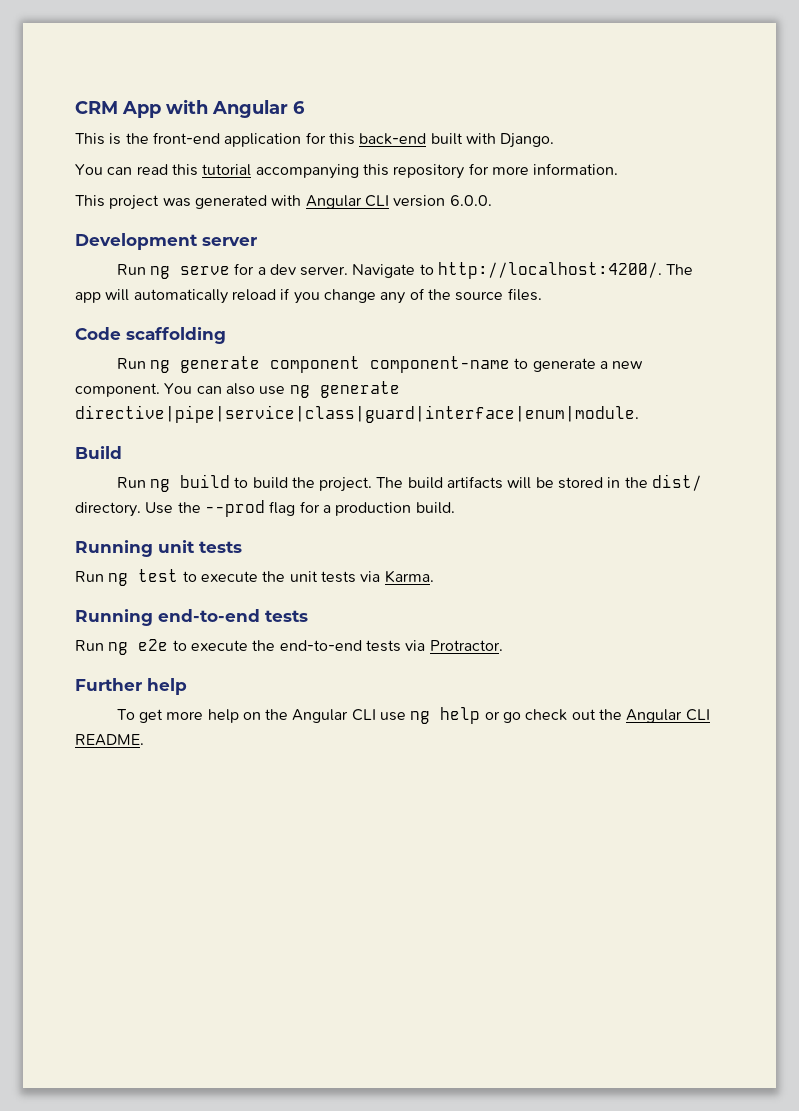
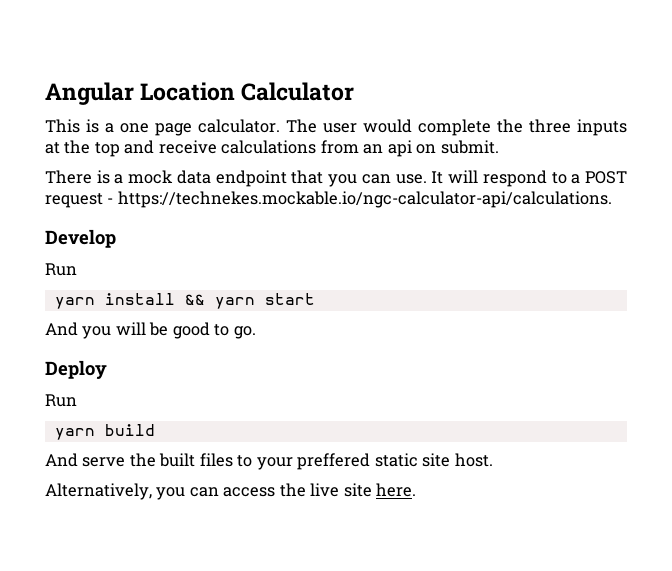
- CRM App with Angular 6
- This is the front-end application for this back-end built with Django.
- You can read this tutorial accompanying this repository for more information.
- This project was generated with Angular CLI version 6.0.0.
- Development server
- Run ng serve for a dev server. Navigate to http://localhost:4200/. The app will automatically reload if you change any of the source files.
- Code scaffolding
- Run ng generate component component-name to generate a new component. You can also use ng generate directive|pipe|service|class|guard|interface|enum|module.
- Build
- Run ng build to build the project. The build artifacts will be stored in the dist/ directory. Use the --prod flag for a production build.
- Running unit tests
- Run ng test to execute the unit tests via Karma.
- Running end-to-end tests
- Run ng e2e to execute the end-to-end tests via Protractor.
- Further help
- To get more help on the Angular CLI use ng help or go check out the Angular CLI README.
+ Angular Location Calculator
+ This is a one page calculator. The user would complete the three inputs at the top and receive calculations from an api on submit.
+ There is a mock data endpoint that you can use. It will respond to a POST request - https://technekes.mockable.io/ngc-calculator-api/calculations.
+ Develop
+ Run
+ yarn install && yarn start
+ And you will be good to go.
+ Deploy
+ Run
+ yarn build
+ And serve the built files to your preffered static site host.
+ Alternatively, you can access the live site here.

